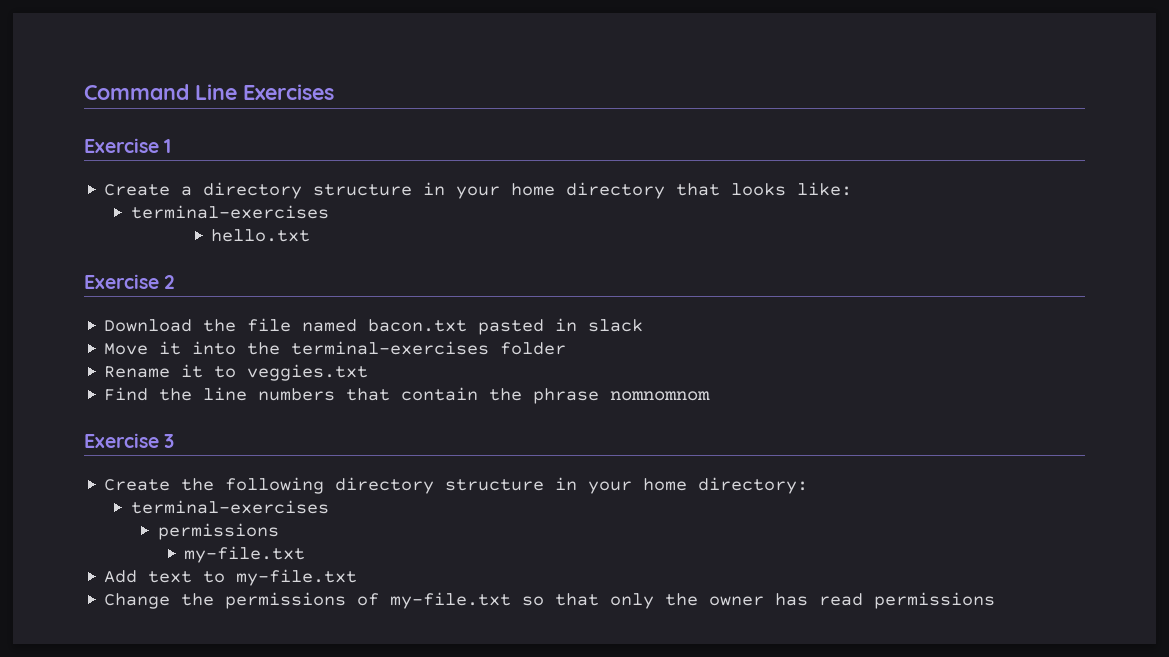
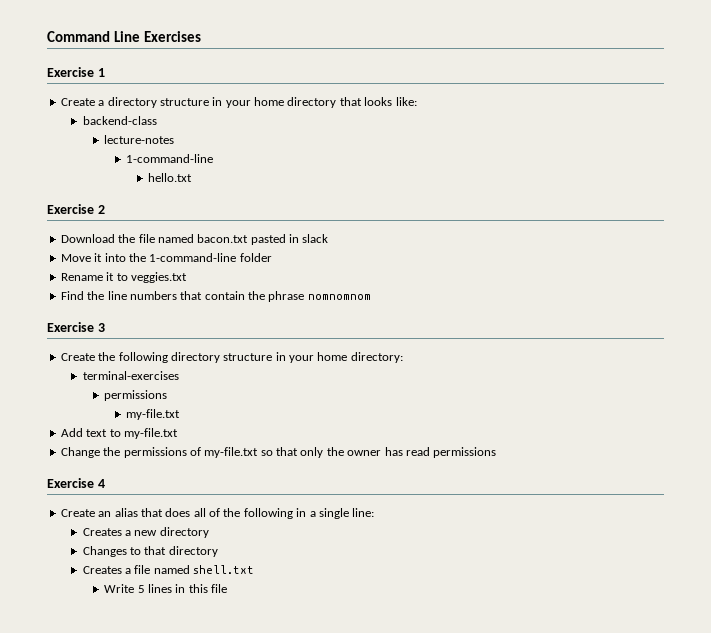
  Create a directory structure in your home directory that looks like:
- terminal-exercises
+ backend-class
+ lecture-notes
+ 1-command-line
- Move it into the terminal-exercises folder
+ Move it into the 1-command-line folder
+ Exercise 4
+ Create an alias that does all of the following in a single line:
+ Creates a new directory
+ Changes to that directory
+ Creates a file named shell.txt
+ Write 5 lines in this file

